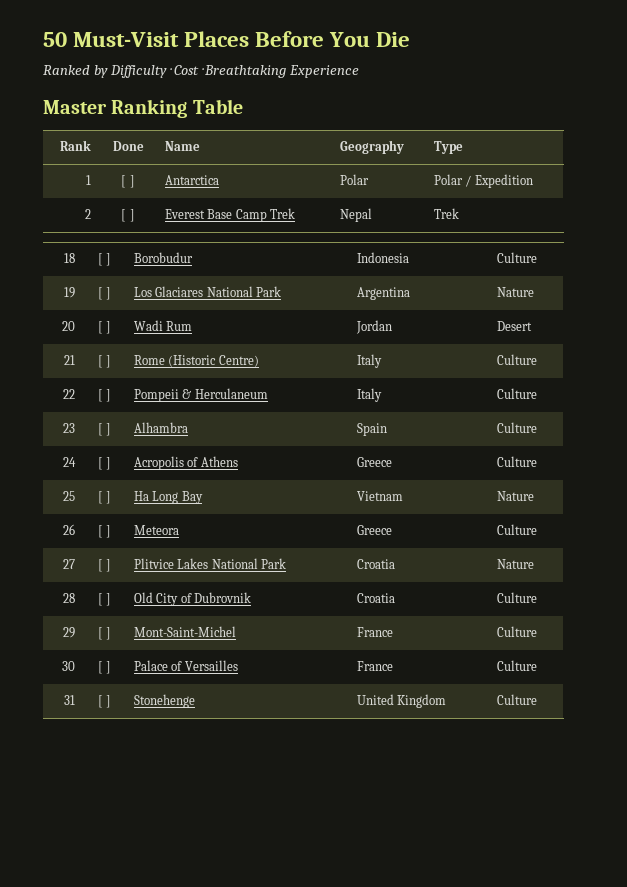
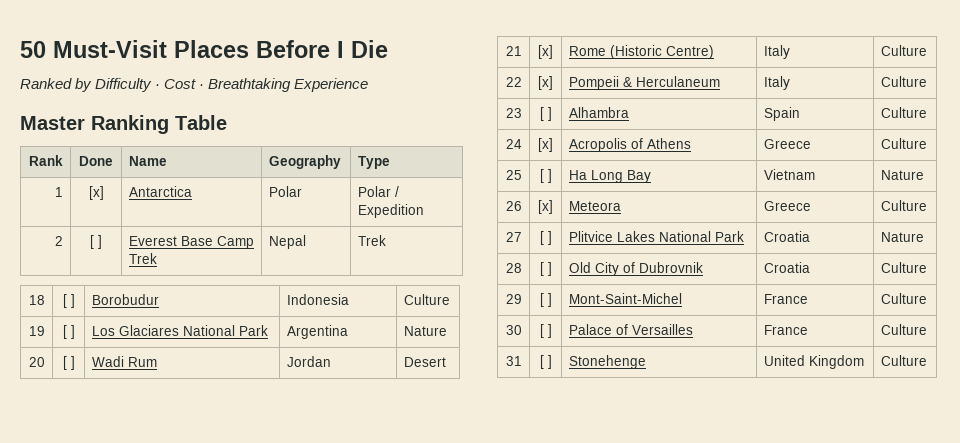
- 50 Must-Visit Places Before You Die
+ 50 Must-Visit Places Before I Die
- 1 | [ ] | Antarctica | Polar | Polar / Expedition
+ 1 | [x] | Antarctica | Polar | Polar / Expedition
- 21 | [ ] | Rome (Historic Centre) | Italy | Culture
+ 21 | [x] | Rome (Historic Centre) | Italy | Culture
- 22 | [ ] | Pompeii & Herculaneum | Italy | Culture
+ 22 | [x] | Pompeii & Herculaneum | Italy | Culture
- 24 | [ ] | Acropolis of Athens | Greece | Culture
+ 24 | [x] | Acropolis of Athens | Greece | Culture
- 26 | [ ] | Meteora | Greece | Culture
+ 26 | [x] | Meteora | Greece | Culture

